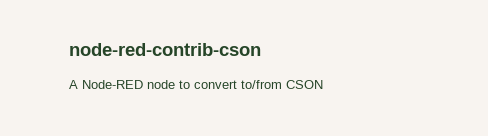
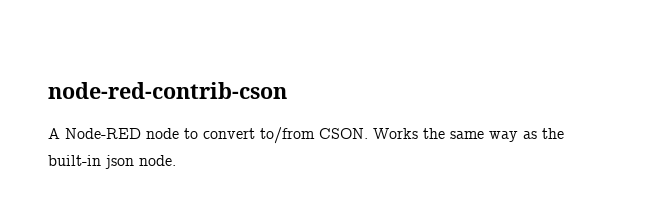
- A Node-RED node to convert to/from CSON
+ A Node-RED node to convert to/from CSON. Works the same way as the built-in json node.

